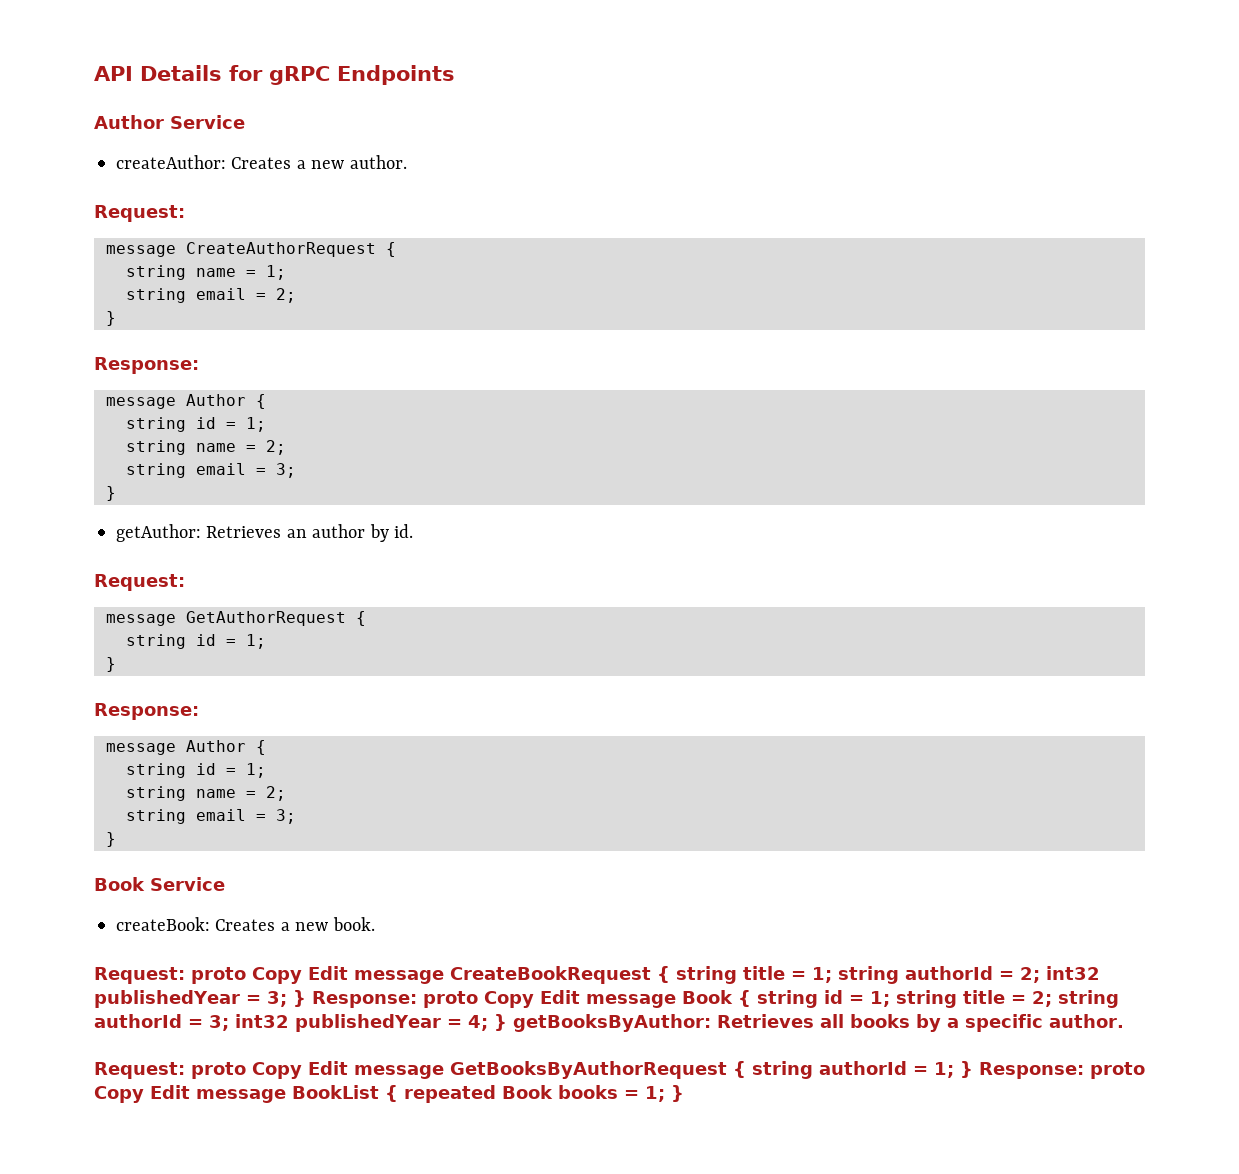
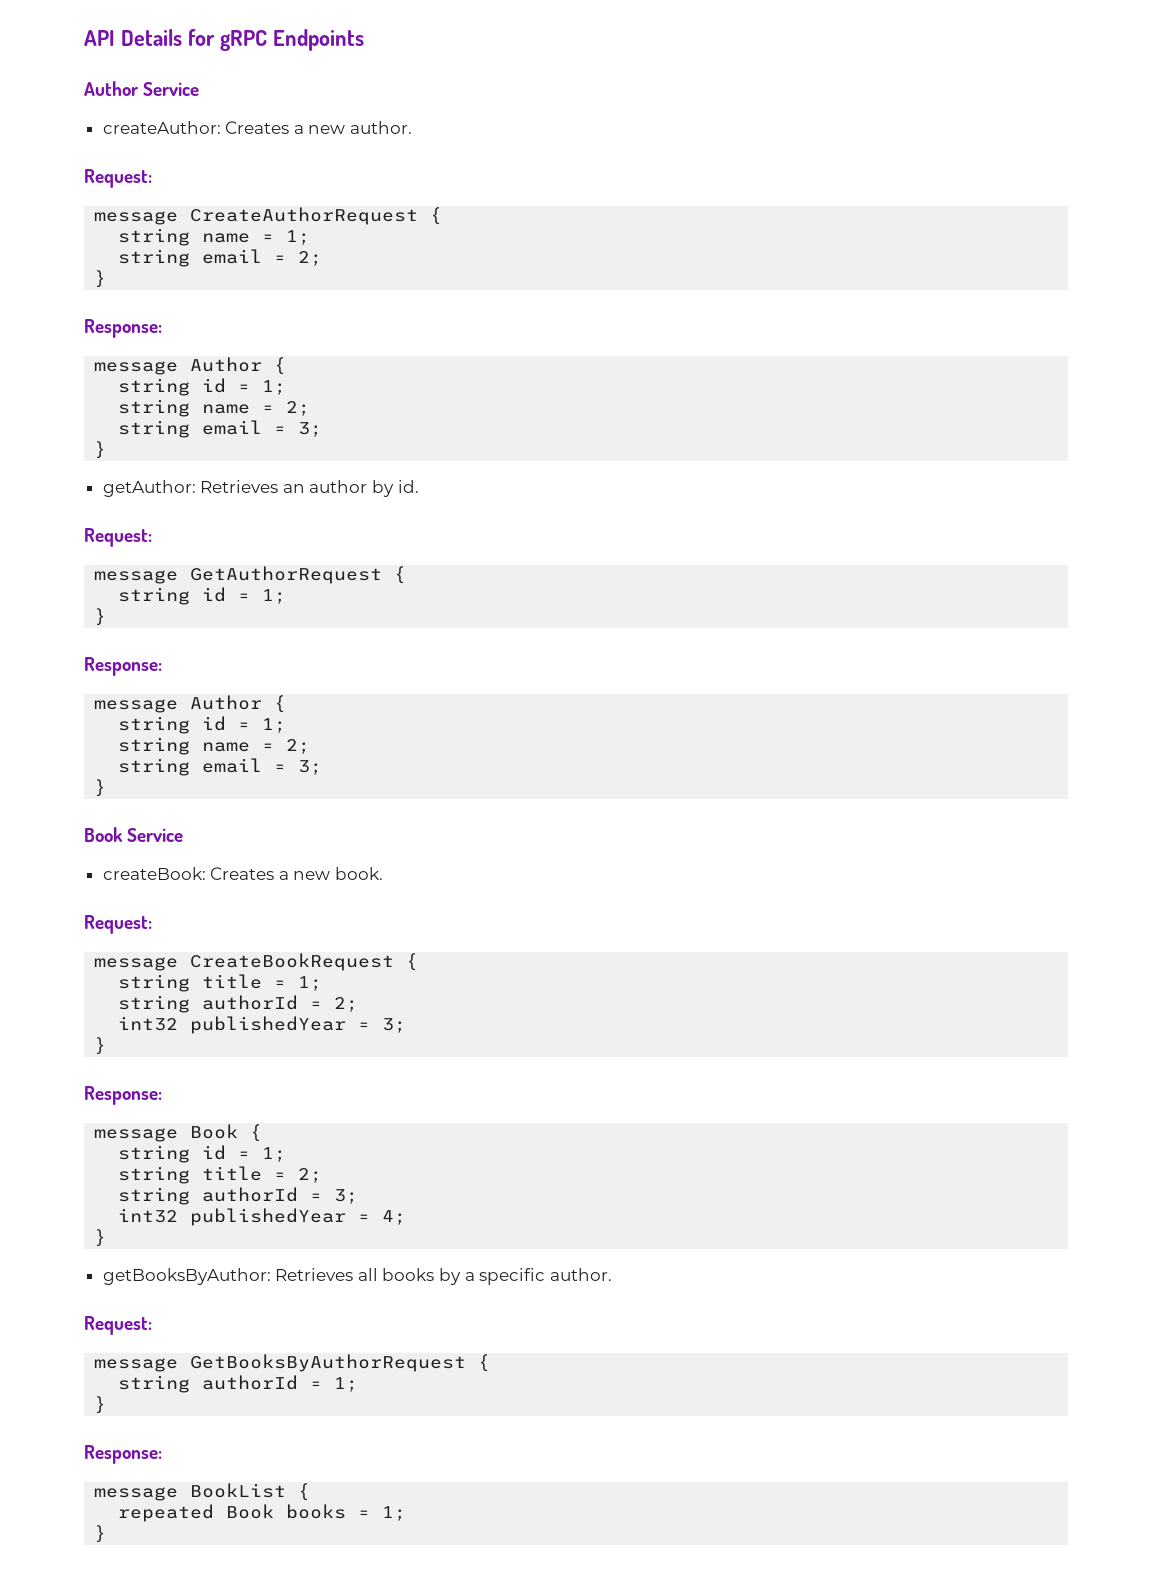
  createBook: Creates a new book.
- Request: proto Copy Edit message CreateBookRequest { string title = 1; string authorId = 2; int32 publishedYear = 3; } Response: proto Copy Edit message Book { string id = 1; string title = 2; string authorId = 3; int32 publishedYear = 4; } getBooksByAuthor: Retrieves all books by a specific author.
- Request: proto Copy Edit message GetBooksByAuthorRequest { string authorId = 1; } Response: proto Copy Edit message BookList { repeated Book books = 1; }
+ Request:
+ message CreateBookRequest {
+ string title = 1;
+ string authorId = 2;
+ int32 publishedYear = 3;
+ }
+ Response:
+ message Book {
+ string id = 1;
+ string title = 2;
+ string authorId = 3;
+ int32 publishedYear = 4;
+ }
+ getBooksByAuthor: Retrieves all books by a specific author.
+ Request:
+ message GetBooksByAuthorRequest {
+ string authorId = 1;
+ }
+ Response:
+ message BookList {
+ repeated Book books = 1;
+ }

